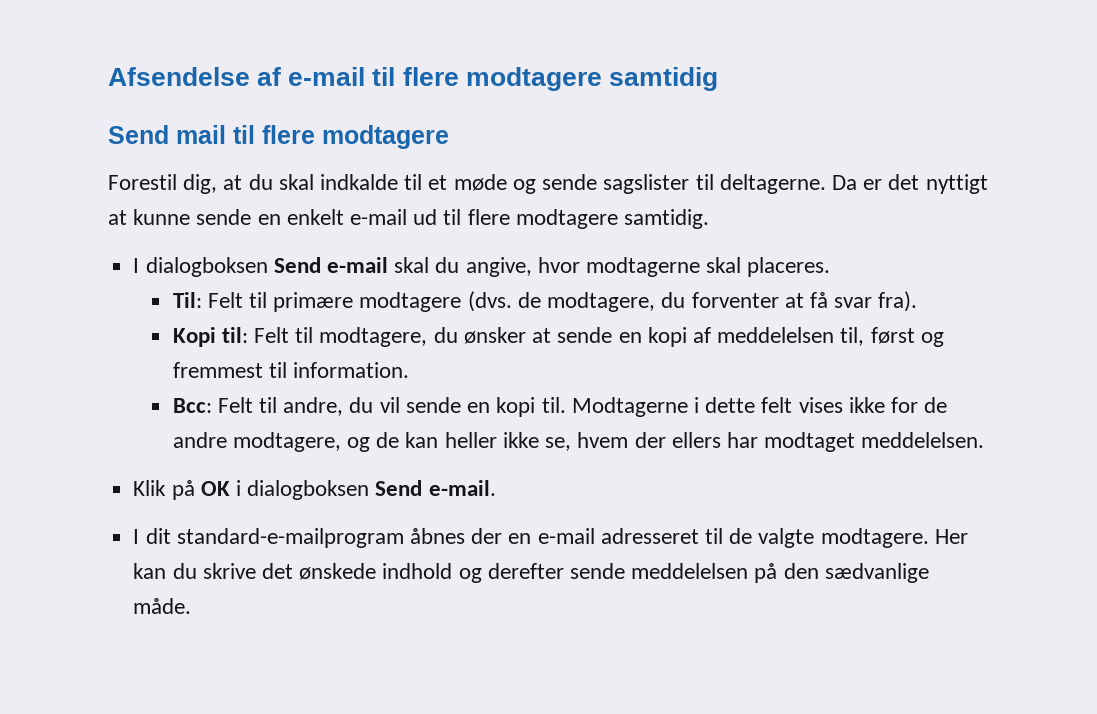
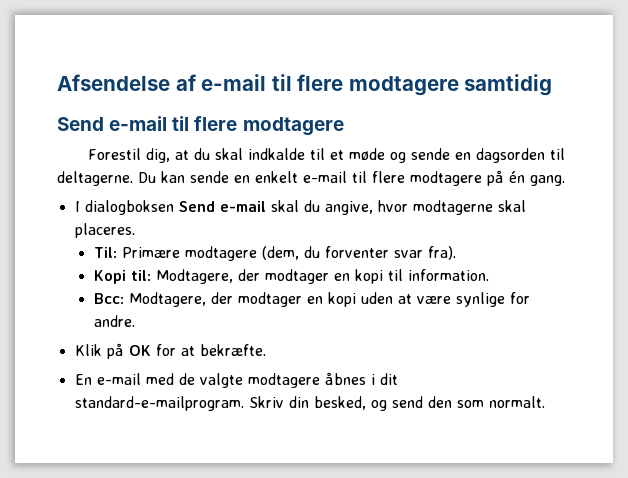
- Send mail til flere modtagere
+ Send e-mail til flere modtagere
- Forestil dig, at du skal indkalde til et møde og sende sagslister til deltagerne. Da er det nyttigt at kunne sende en enkelt e-mail ud til flere modtagere samtidig.
+ Forestil dig, at du skal indkalde til et møde og sende en dagsorden til deltagerne. Du kan sende en enkelt e-mail til flere modtagere på én gang.
- Til: Felt til primære modtagere (dvs. de modtagere, du forventer at få svar fra).
- Kopi til: Felt til modtagere, du ønsker at sende en kopi af meddelelsen til, først og fremmest til information.
- Bcc: Felt til andre, du vil sende en kopi til. Modtagerne i dette felt vises ikke for de andre modtagere, og de kan heller ikke se, hvem der ellers har modtaget meddelelsen.
- Klik på OK i dialogboksen Send e-mail.
- I dit standard-e-mailprogram åbnes der en e-mail adresseret til de valgte modtagere. Her kan du skrive det ønskede indhold og derefter sende meddelelsen på den sædvanlige måde.
+ Til: Primære modtagere (dem, du forventer svar fra).
+ Kopi til: Modtagere, der modtager en kopi til information.
+ Bcc: Modtagere, der modtager en kopi uden at være synlige for andre.
+ Klik på OK for at bekræfte.
+ En e-mail med de valgte modtagere åbnes i dit standard-e-mailprogram. Skriv din besked, og send den som normalt.

